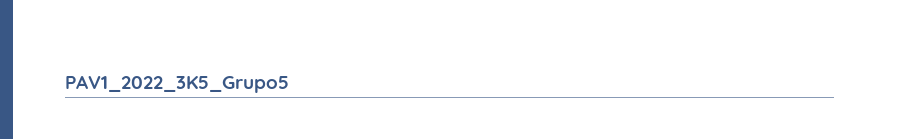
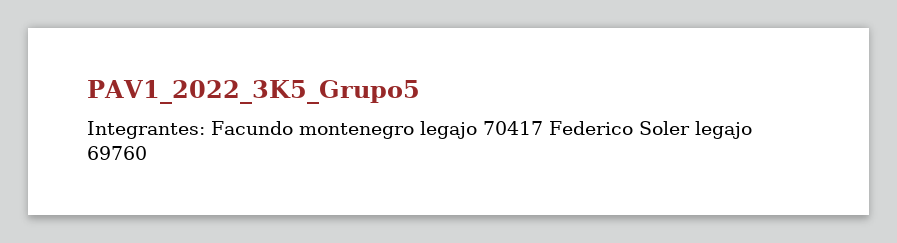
+ Integrantes: Facundo montenegro legajo 70417 Federico Soler legajo 69760

